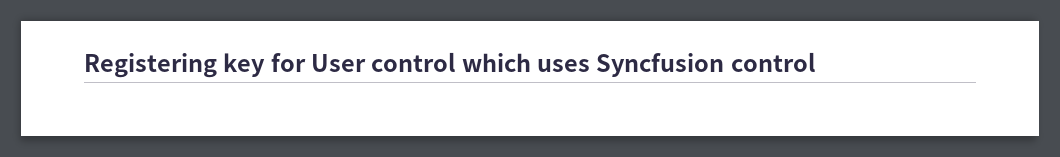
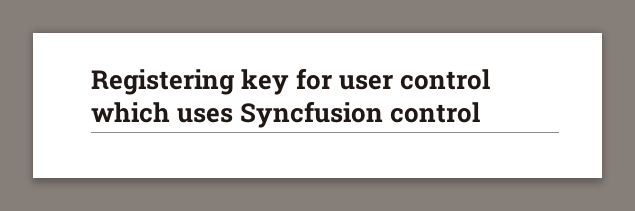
- Registering key for User control which uses Syncfusion control
+ Registering key for user control which uses Syncfusion control

